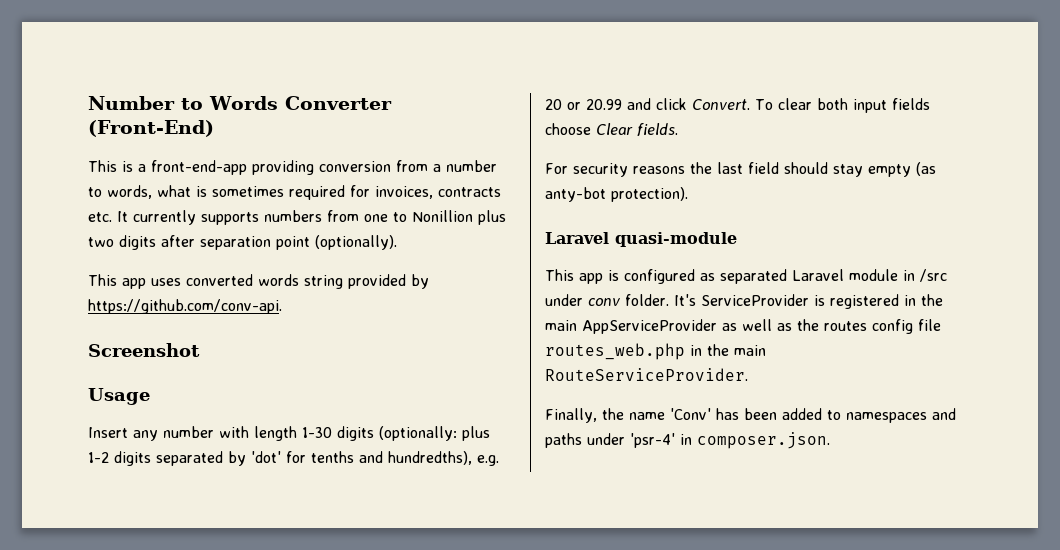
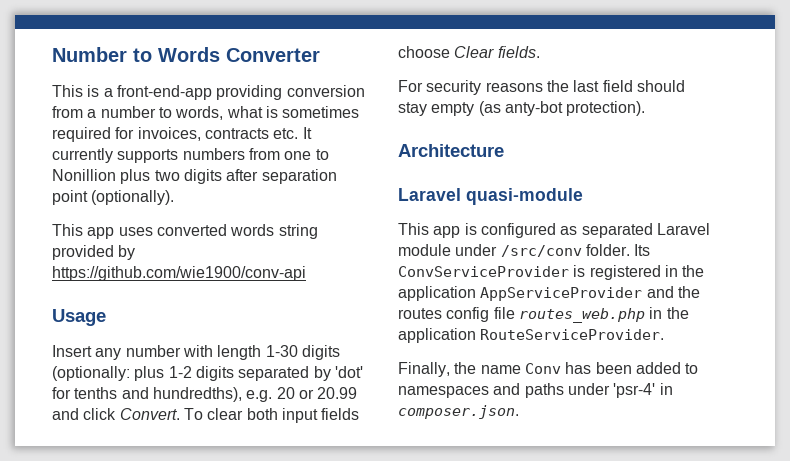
- Number to Words Converter (Front-End)
+ Number to Words Converter
- This app uses converted words string provided by https://github.com/conv-api.
- Screenshot
+ This app uses converted words string provided by https://github.com/wie1900/conv-api
+ Architecture
- This app is configured as separated Laravel module in /src under conv folder. It's ServiceProvider is registered in the main AppServiceProvider as well as the routes config file routes_web.php in the main RouteServiceProvider.
+ This app is configured as separated Laravel module under /src/conv folder. Its ConvServiceProvider is registered in the application AppServiceProvider and the routes config file routes_web.php in the application RouteServiceProvider.
- Finally, the name 'Conv' has been added to namespaces and paths under 'psr-4' in composer.json.
+ Finally, the name Conv has been added to namespaces and paths under 'psr-4' in composer.json.

